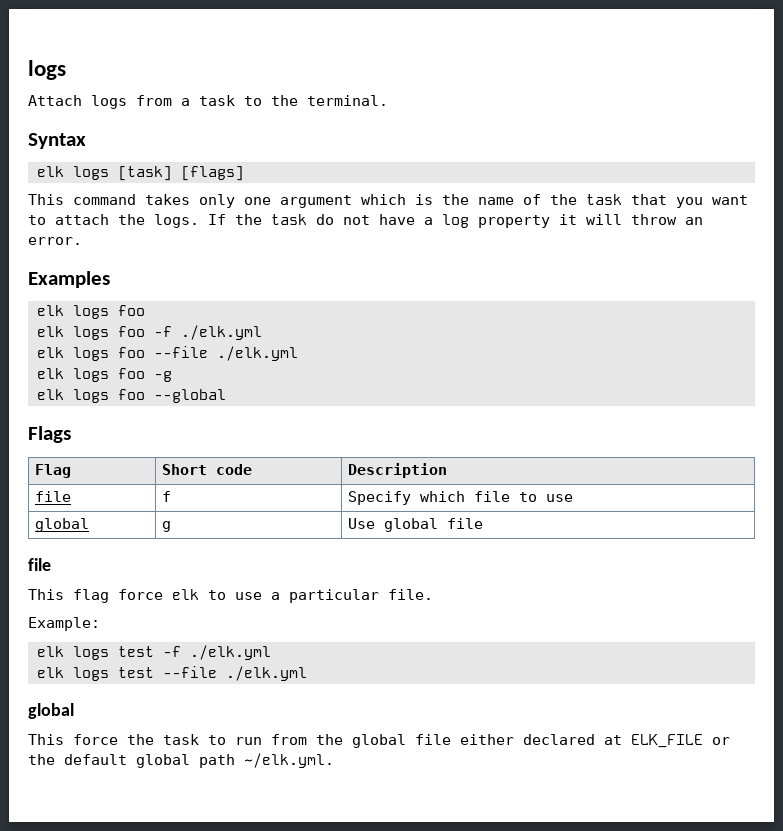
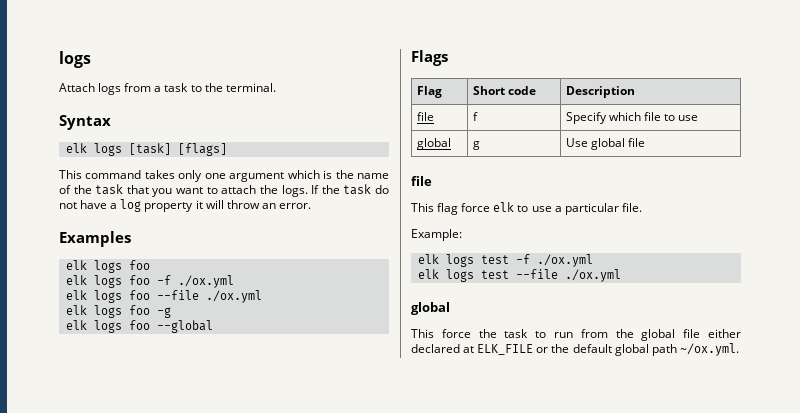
- elk logs foo -f ./elk.yml
+ elk logs foo -f ./ox.yml
- elk logs foo --file ./elk.yml
+ elk logs foo --file ./ox.yml
- elk logs test -f ./elk.yml
+ elk logs test -f ./ox.yml
- elk logs test --file ./elk.yml
+ elk logs test --file ./ox.yml
- This force the task to run from the global file either declared at ELK_FILE or the default global path ~/elk.yml.
+ This force the task to run from the global file either declared at ELK_FILE or the default global path ~/ox.yml.

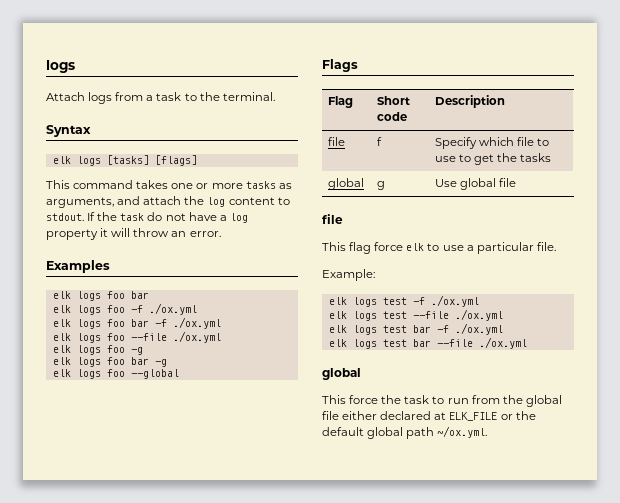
- elk logs [task] [flags]
+ elk logs [tasks] [flags]
- This command takes only one argument which is the name of the task that you want to attach the logs.
+ This command takes one or more tasks as arguments, and attach the log content to stdout.
  Examples
- elk logs foo
+ elk logs foo bar
+ elk logs foo bar -f ./ox.yml
+ elk logs foo bar -g
- file | f | Specify which file to use
+ file | f | Specify which file to use to get the tasks
+ elk logs test bar -f ./ox.yml
+ elk logs test bar --file ./ox.yml

